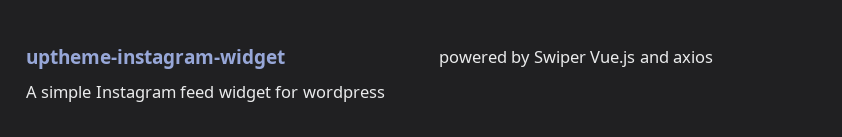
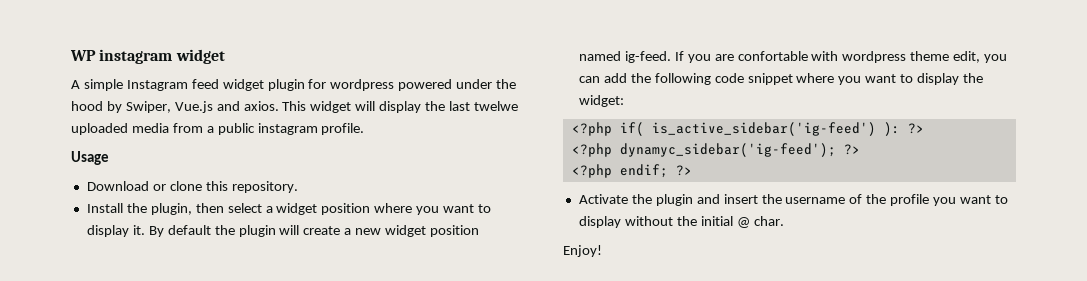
- uptheme-instagram-widget
+ WP instagram widget
- A simple Instagram feed widget for wordpress powered by Swiper Vue.js and axios
+ A simple Instagram feed widget plugin for wordpress powered under the hood by Swiper, Vue.js and axios. This widget will display the last twelwe uploaded media from a public instagram profile.
+ Usage
+ Download or clone this repository.
+ Install the plugin, then select a widget position where you want to display it. By default the plugin will create a new widget position named ig-feed. If you are confortable with wordpress theme edit, you can add the following code snippet where you want to display the widget:
+ <?php if( is_active_sidebar('ig-feed') ): ?>
+ <?php dynamyc_sidebar('ig-feed'); ?>
+ <?php endif; ?>
+ Activate the plugin and insert the username of the profile you want to display without the initial @ char.
+ Enjoy!

